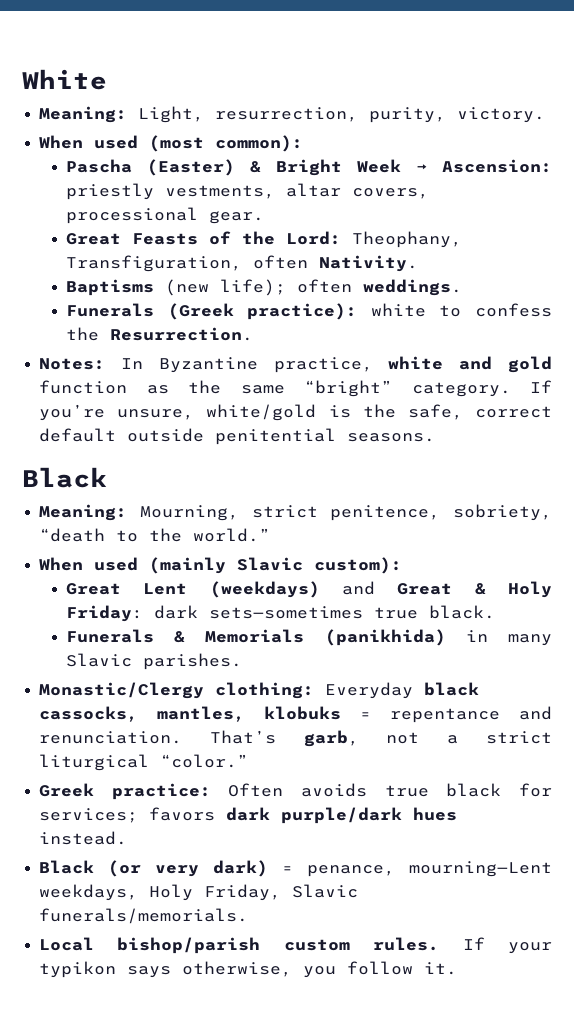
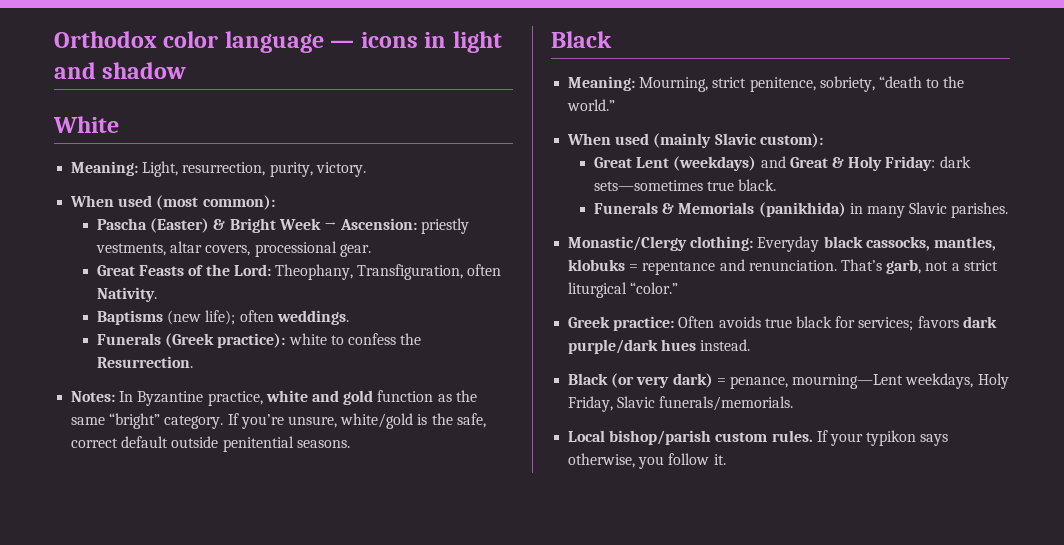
+ Orthodox color language — icons in light and shadow

